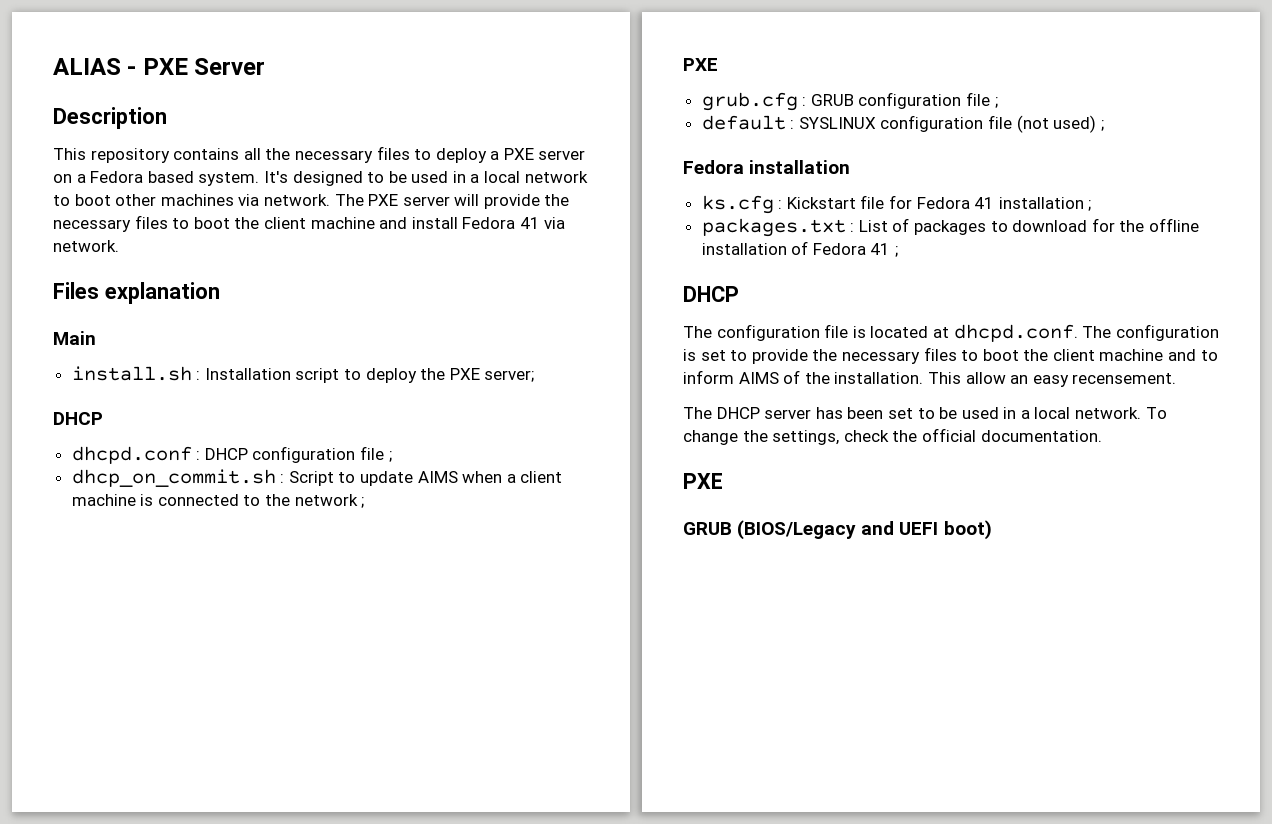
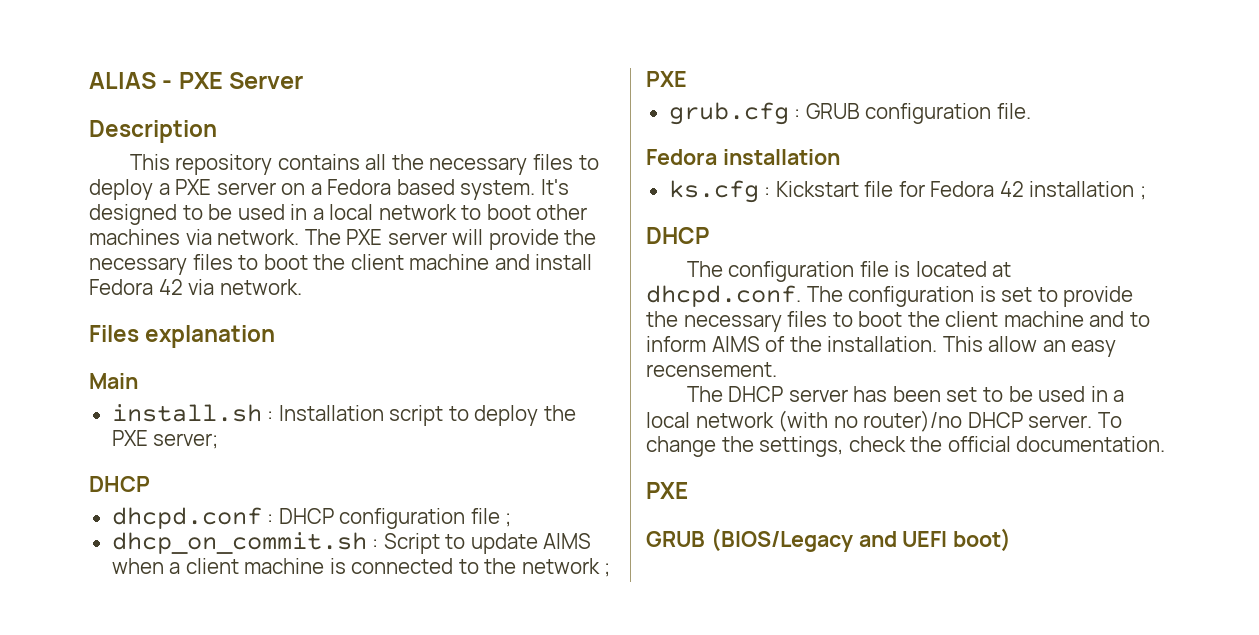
- The PXE server will provide the necessary files to boot the client machine and install Fedora 41 via network.
+ The PXE server will provide the necessary files to boot the client machine and install Fedora 42 via network.
- grub.cfg : GRUB configuration file ;
- default : SYSLINUX configuration file (not used) ;
+ grub.cfg : GRUB configuration file.
- ks.cfg : Kickstart file for Fedora 41 installation ;
+ ks.cfg : Kickstart file for Fedora 42 installation ;
- packages.txt : List of packages to download for the offline installation of Fedora 41 ;
- The DHCP server has been set to be used in a local network.
+ The DHCP server has been set to be used in a local network (with no router)/no DHCP server.

